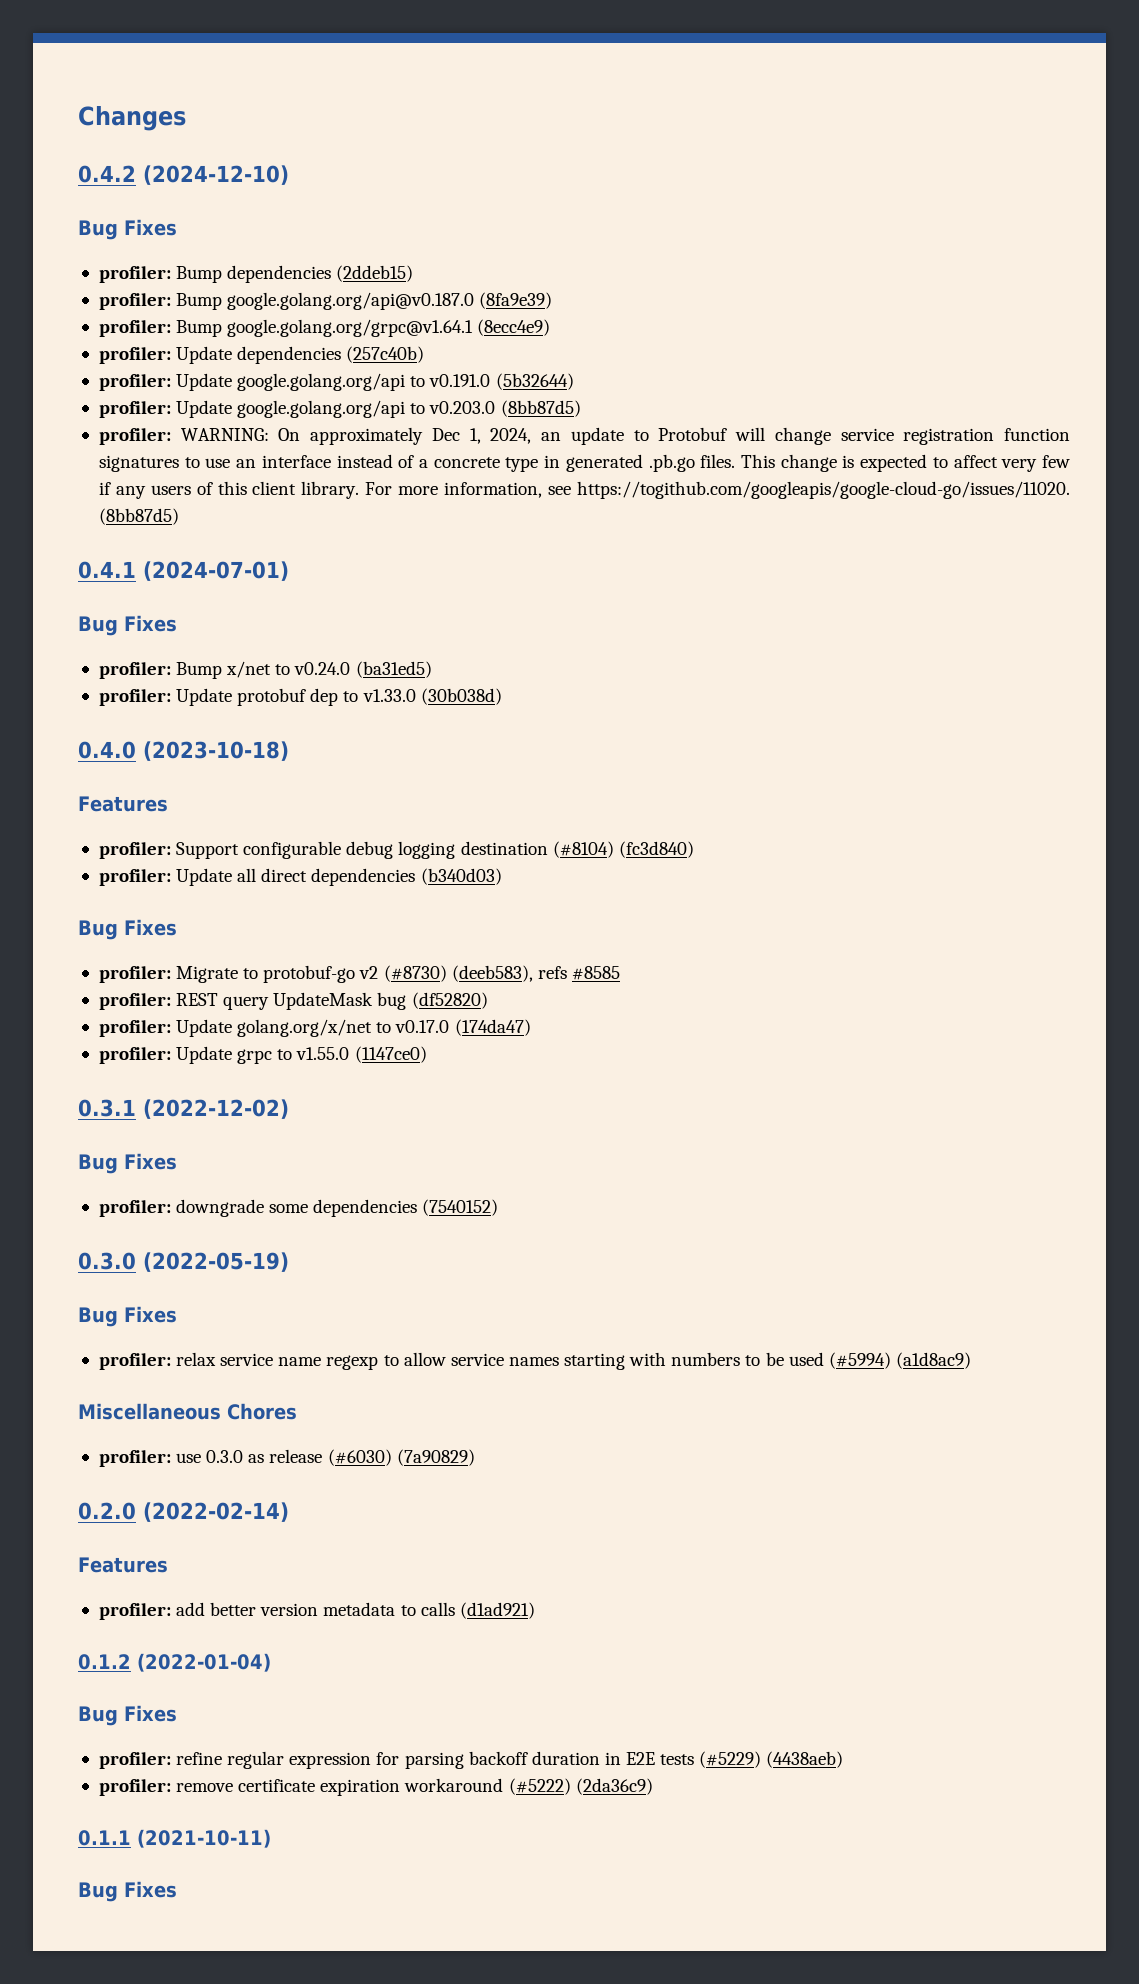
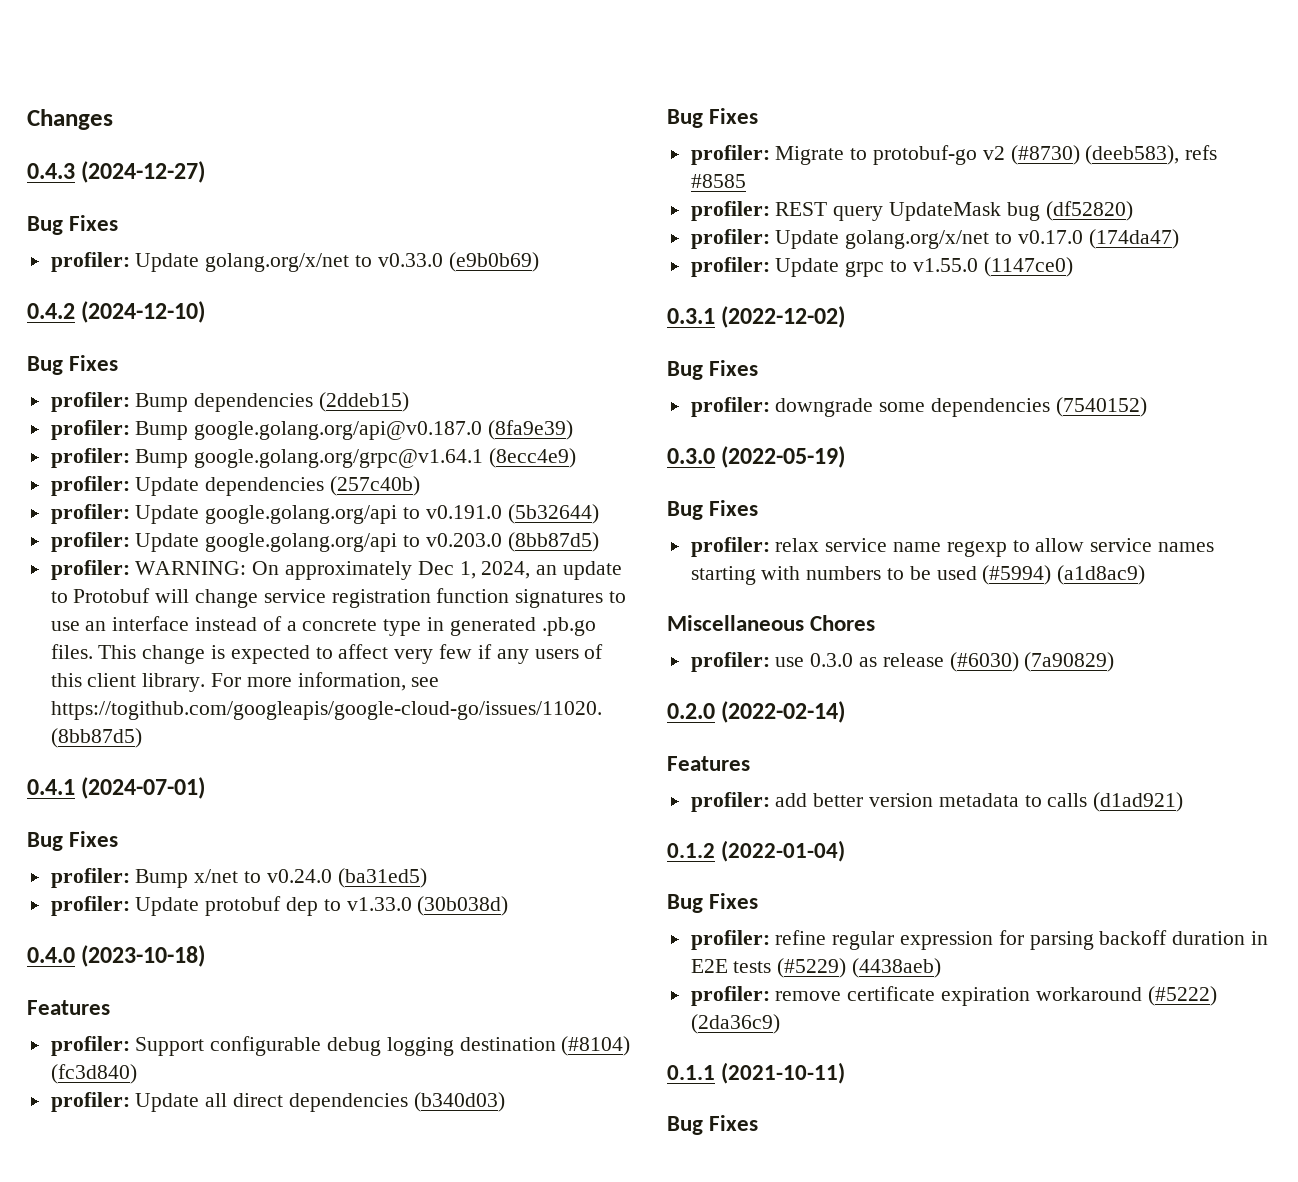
+ 0.4.3 (2024-12-27)
+ Bug Fixes
+ profiler: Update golang.org/x/net to v0.33.0 (e9b0b69)

